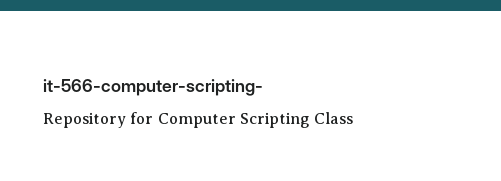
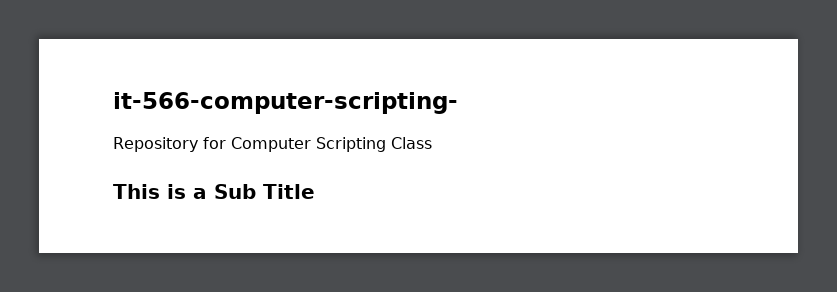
+ This is a Sub Title

